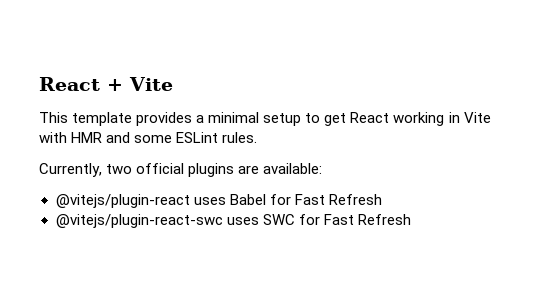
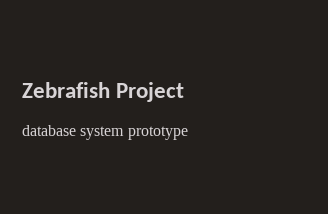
- React + Vite
- This template provides a minimal setup to get React working in Vite with HMR and some ESLint rules.
- Currently, two official plugins are available:
- @vitejs/plugin-react uses Babel for Fast Refresh
- @vitejs/plugin-react-swc uses SWC for Fast Refresh
+ Zebrafish Project
+ database system prototype

